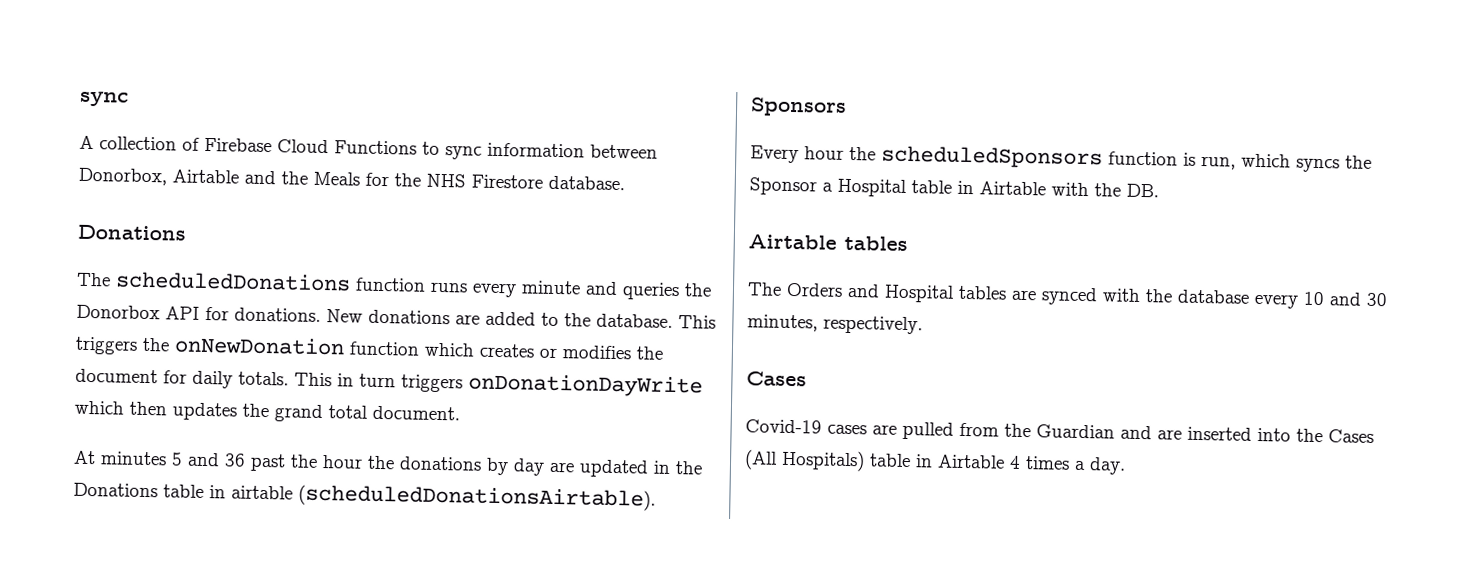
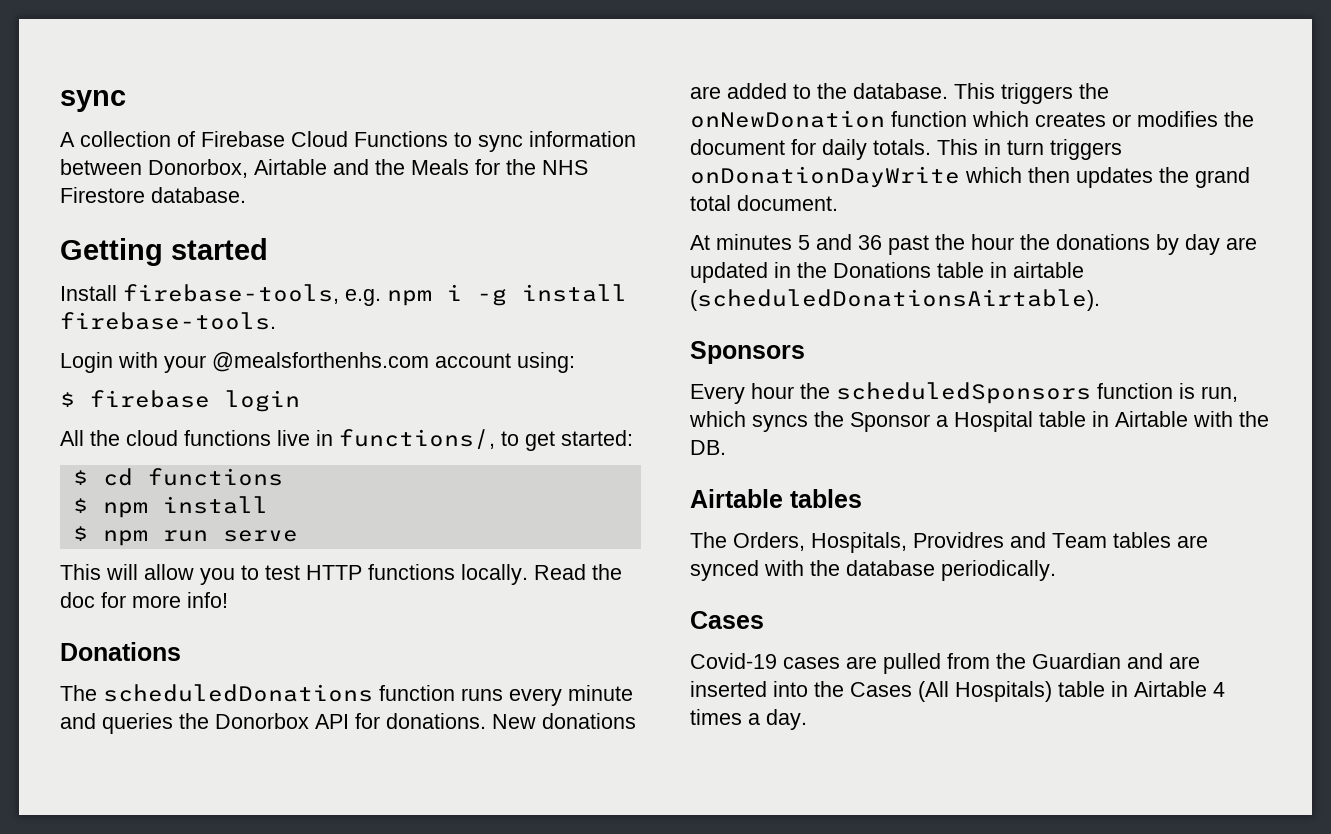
+ Getting started
+ Install firebase-tools, e.g. npm i -g install firebase-tools.
+ Login with your @mealsforthenhs.com account using:
+ $ firebase login
+ All the cloud functions live in functions/, to get started:
+ $ cd functions
+ $ npm install
+ $ npm run serve
+ This will allow you to test HTTP functions locally. Read the doc for more info!
- The Orders and Hospital tables are synced with the database every 10 and 30 minutes, respectively.
+ The Orders, Hospitals, Providres and Team tables are synced with the database periodically.

